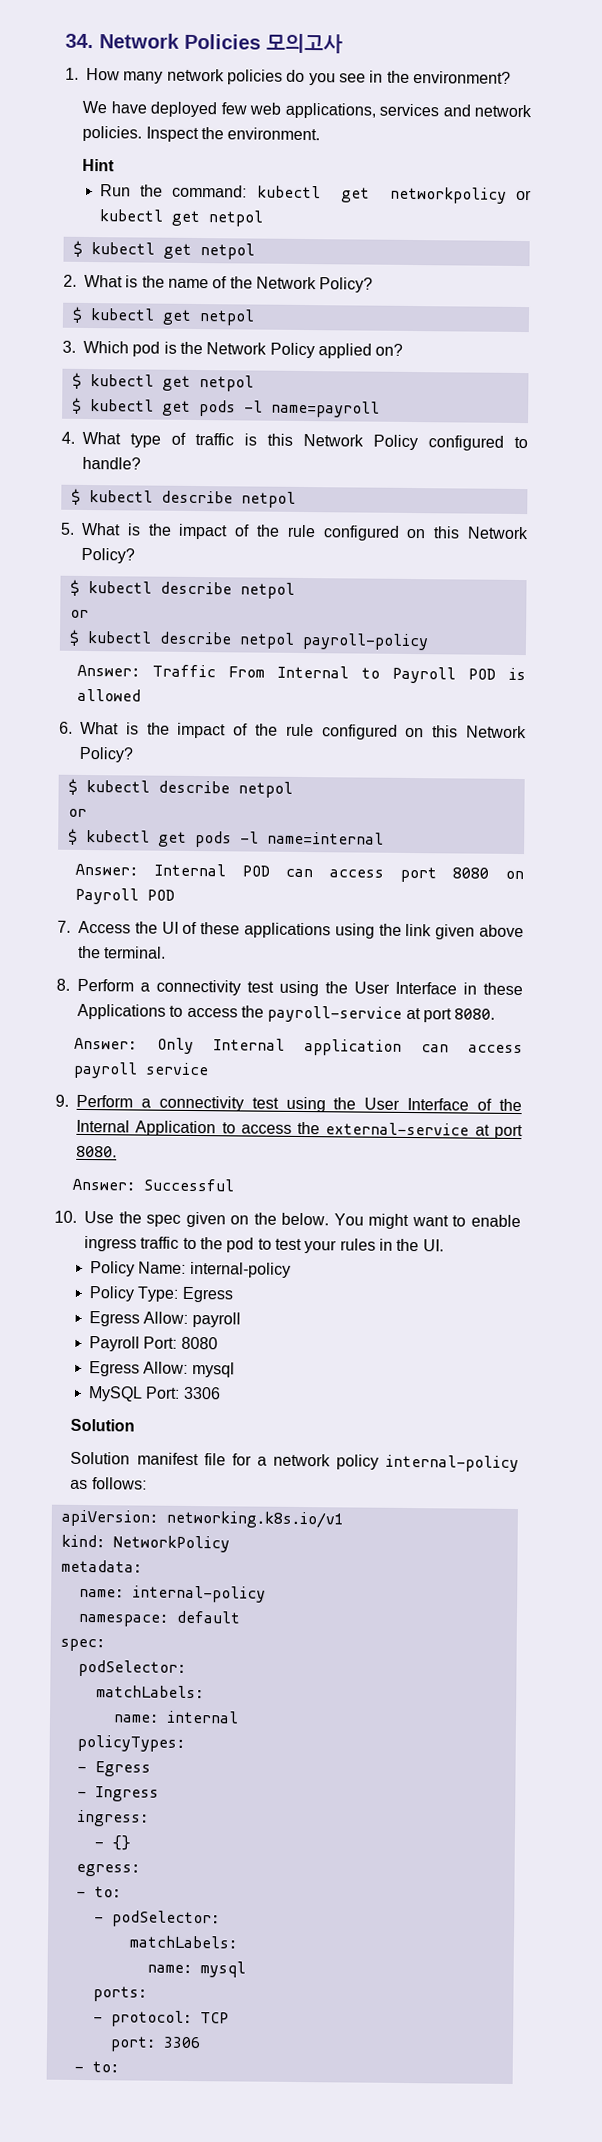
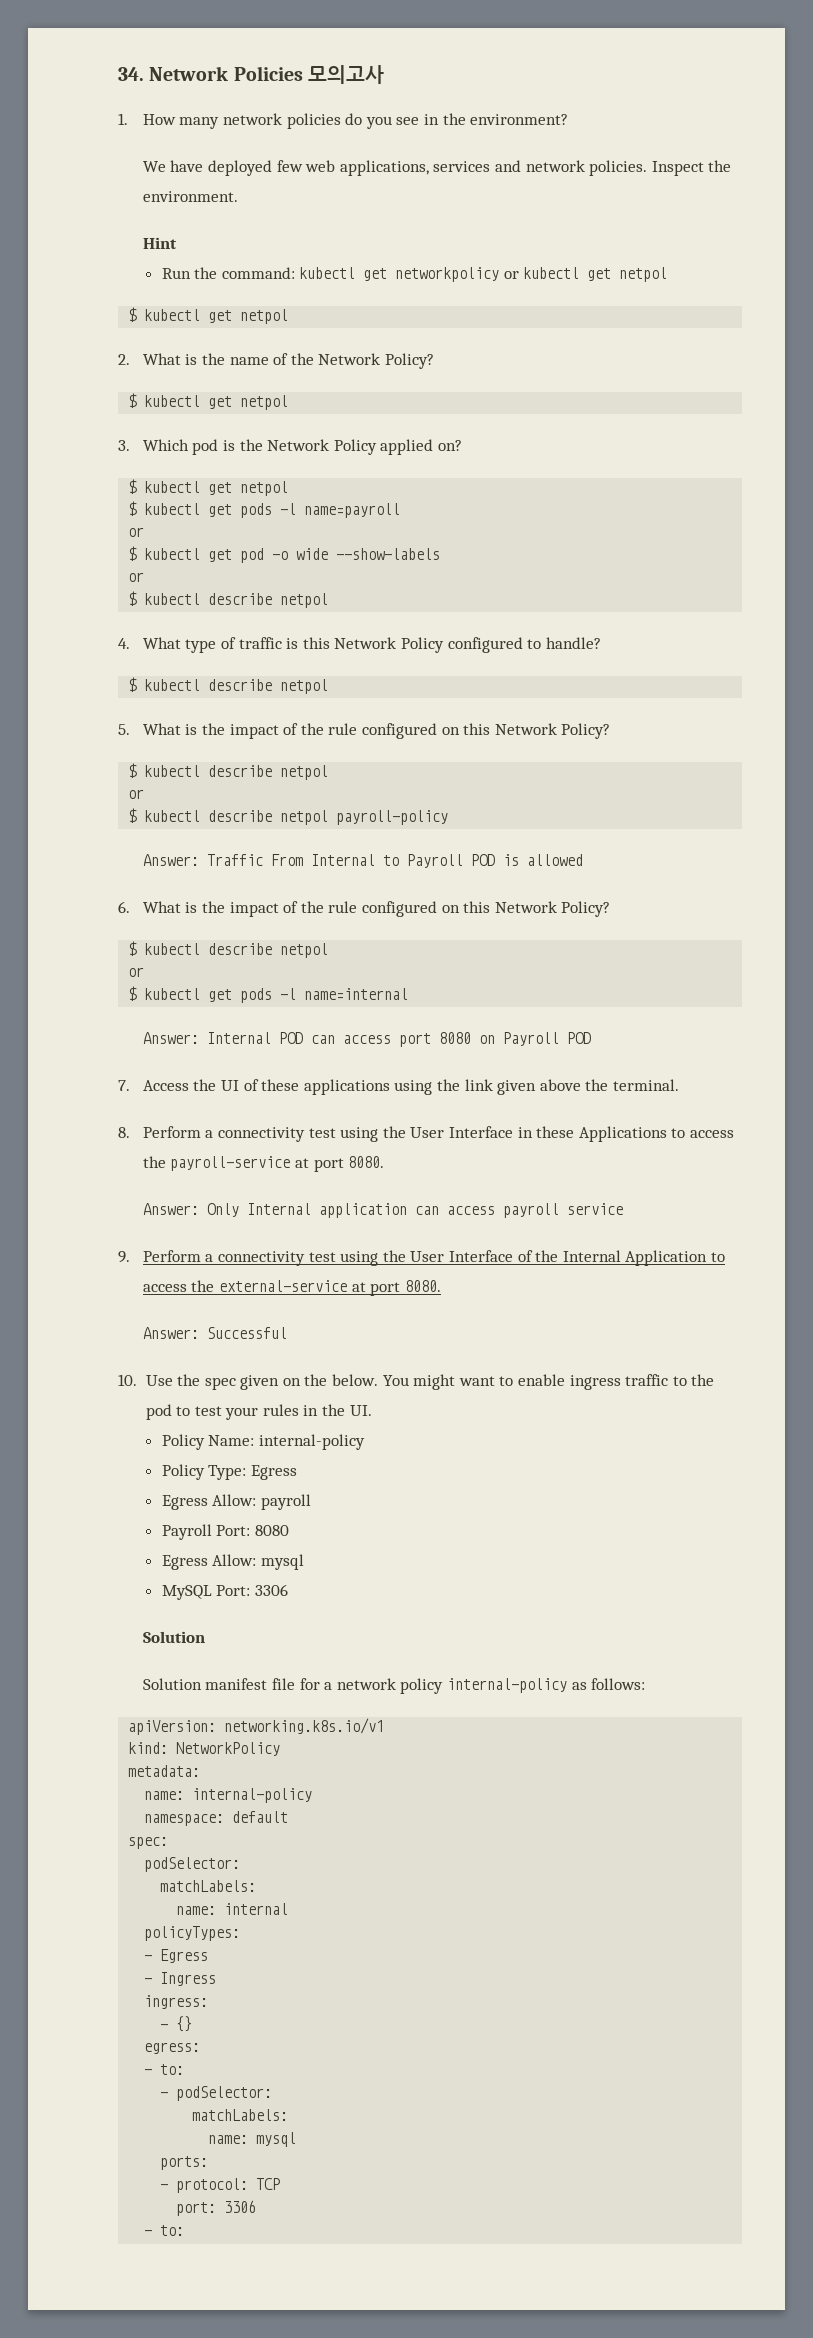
  $ kubectl get pods -l name=payroll
+ or
+ $ kubectl get pod -o wide --show-labels
+ or
+ $ kubectl describe netpol

